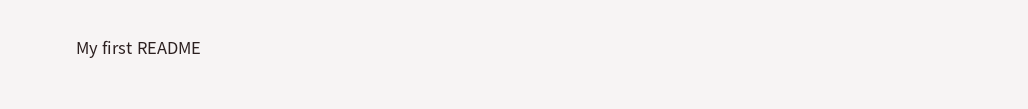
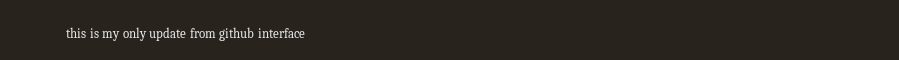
- My first README
+ this is my only update from github interface

